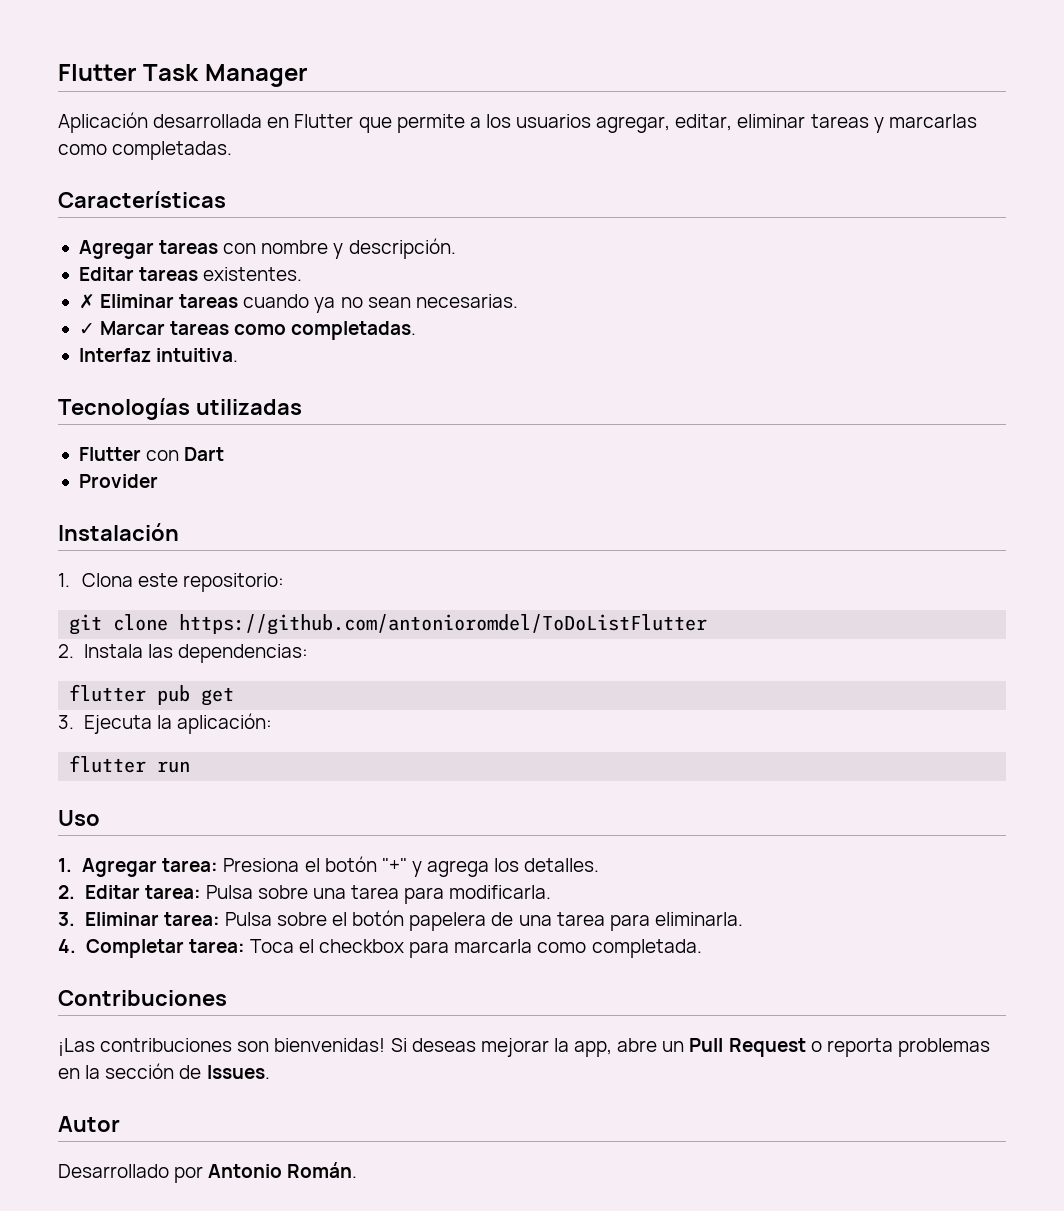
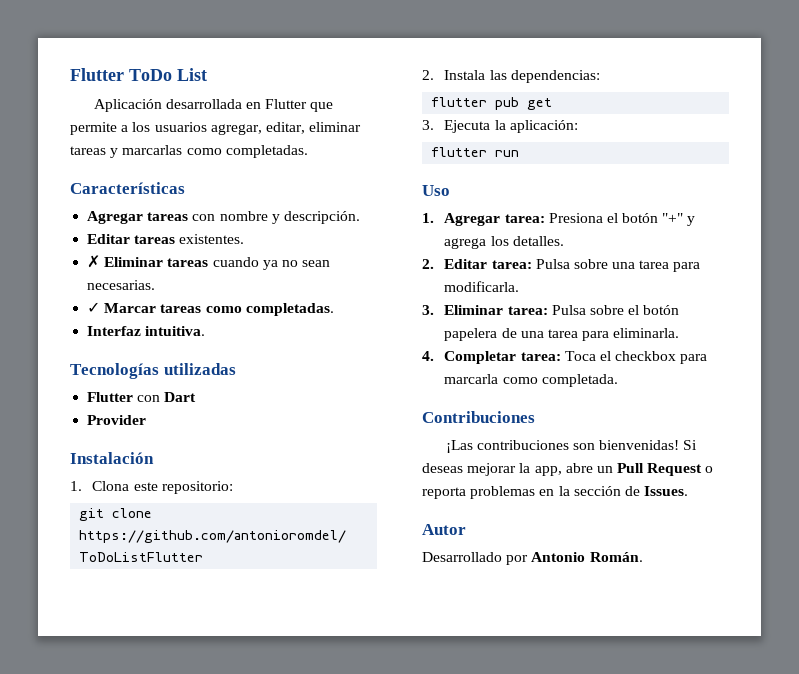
- Flutter Task Manager
+ Flutter ToDo List

